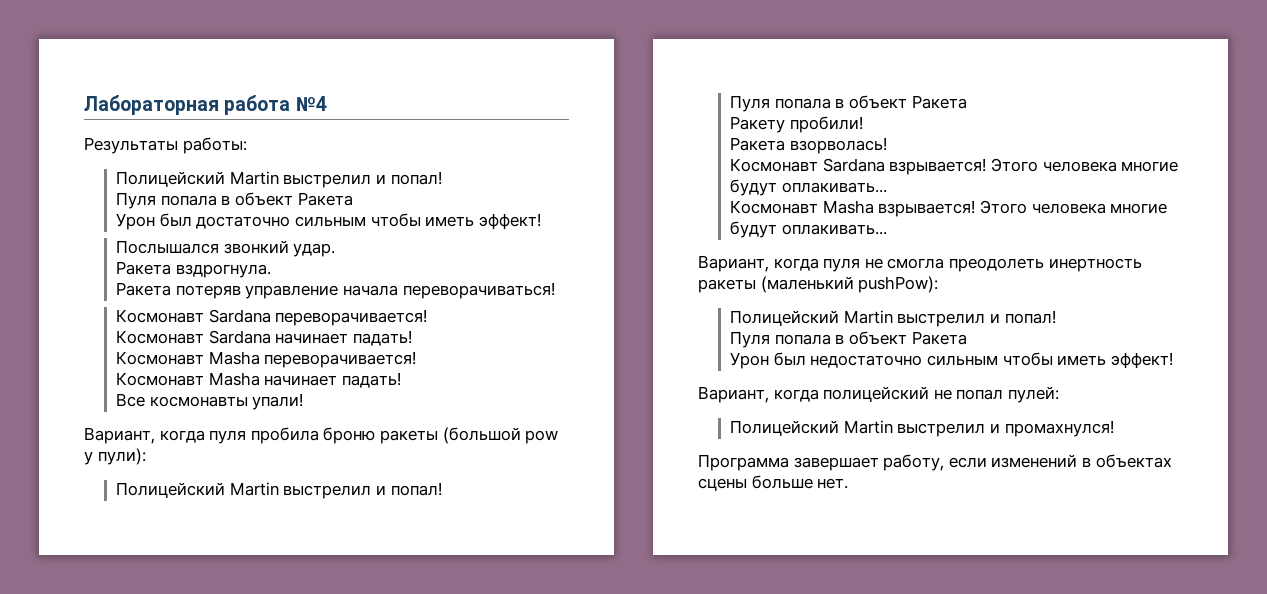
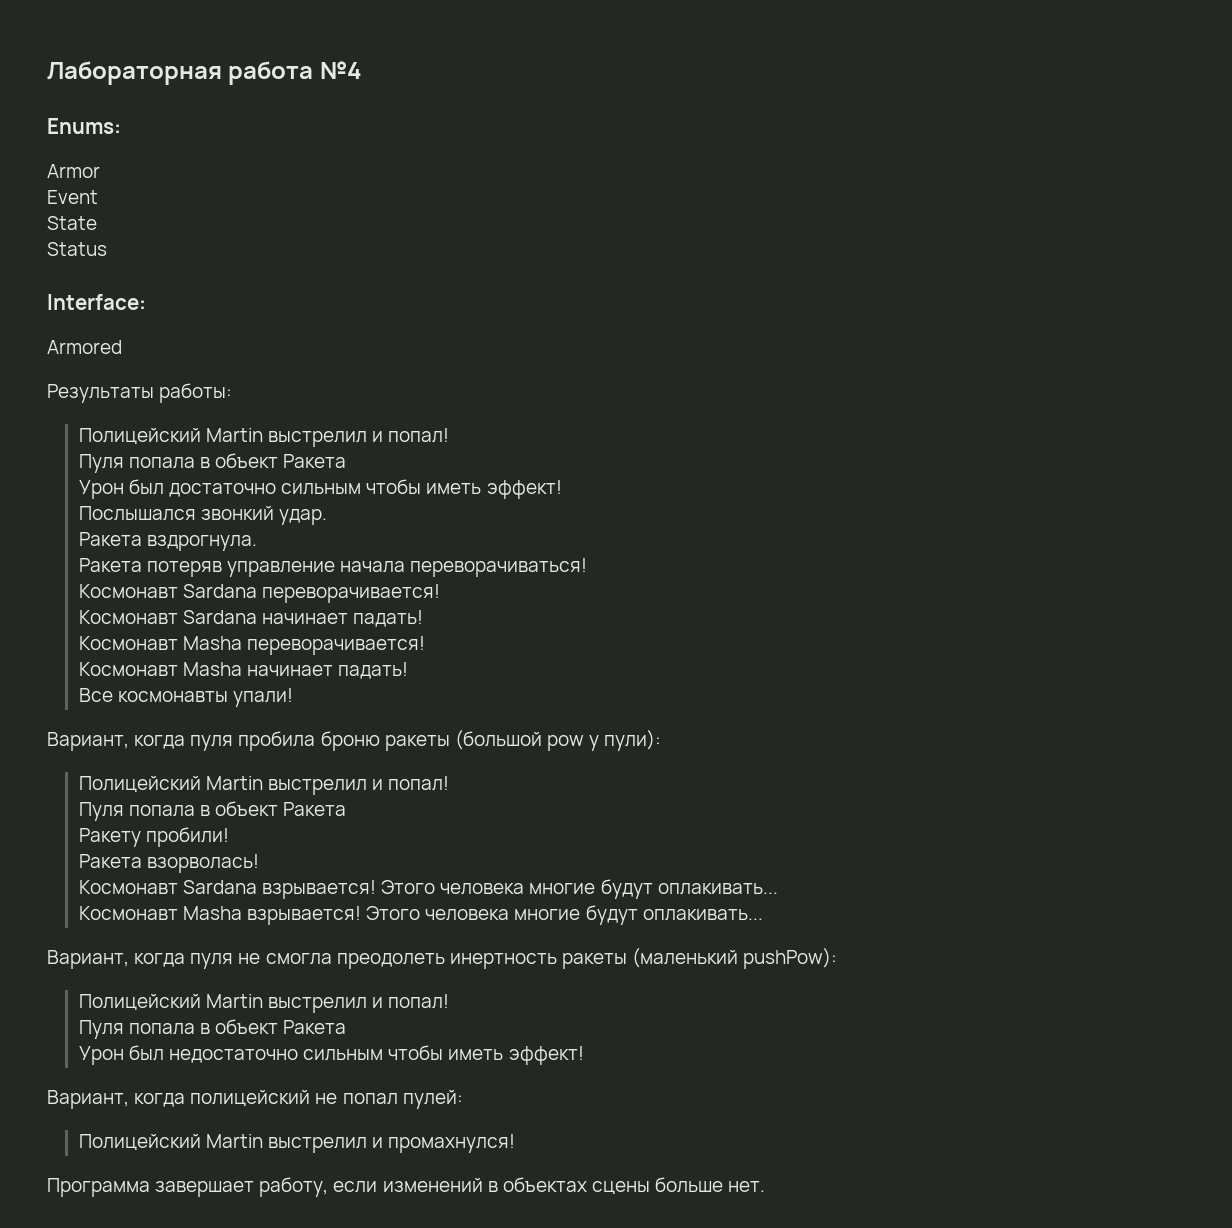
+ Enums:
+ Armor
+ Event
+ State
+ Status
+ Interface:
+ Armored

